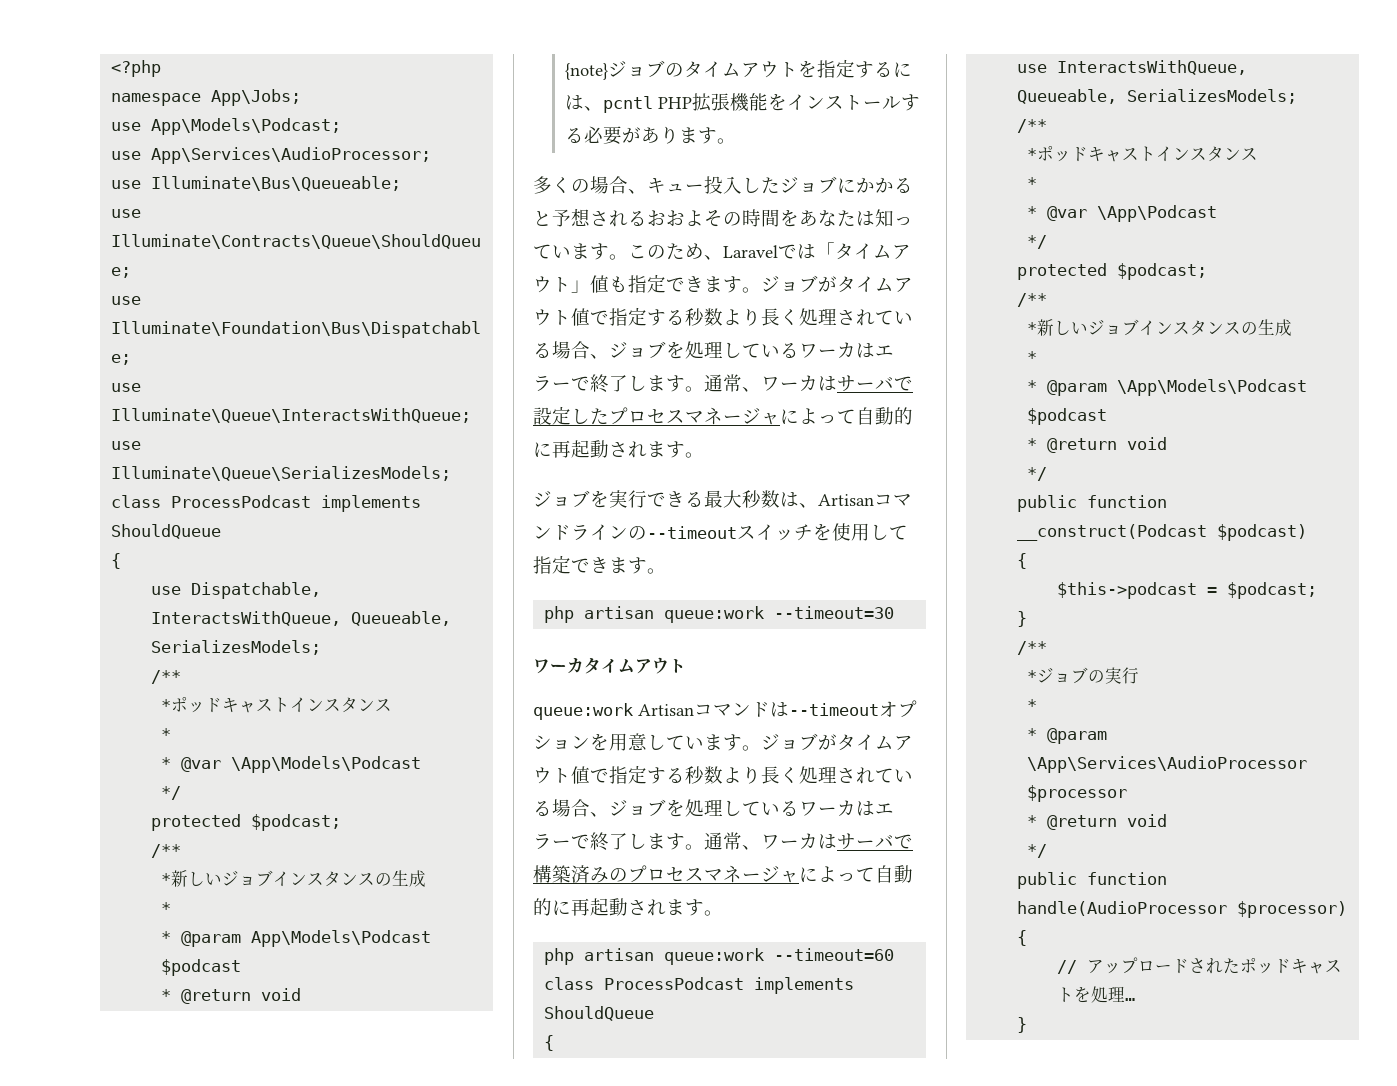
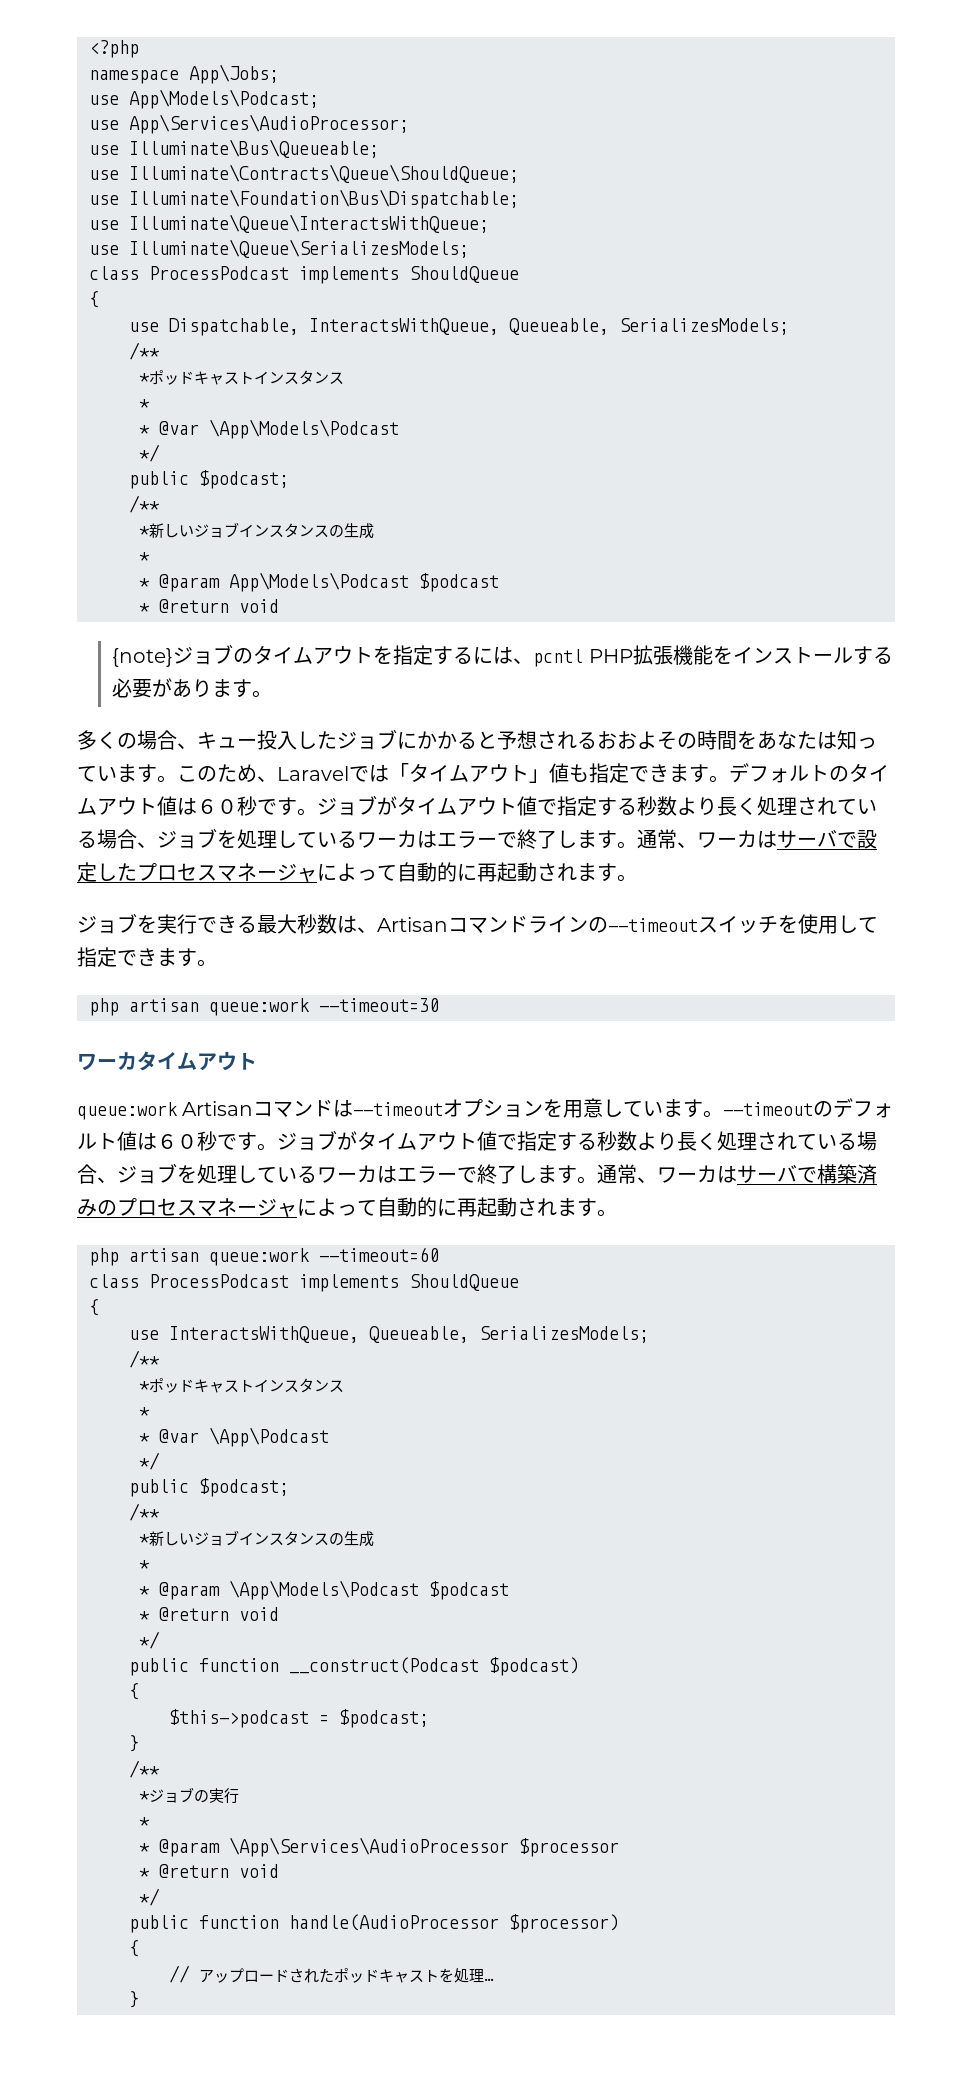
  * @var \App\Models\Podcast
  */
- protected $podcast;
+ public $podcast;
+ デフォルトのタイムアウト値は６０秒です。
+ --timeoutのデフォルト値は６０秒です。
  * @var \App\Podcast
  */
- protected $podcast;
+ public $podcast;

